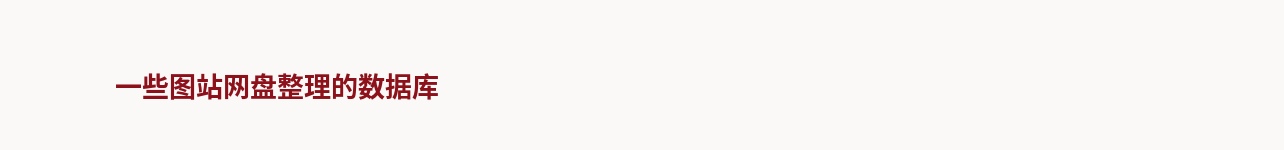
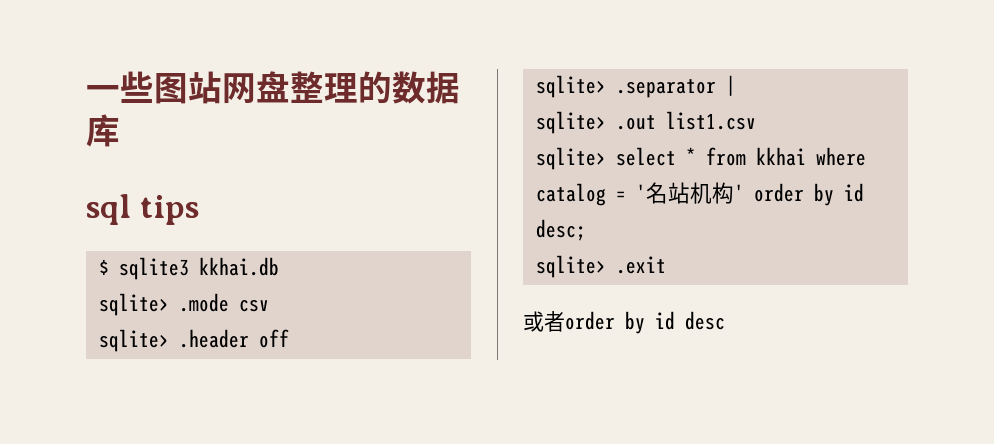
+ sql tips
+ $ sqlite3 kkhai.db
+ sqlite> .mode csv
+ sqlite> .header off
+ sqlite> .separator |
+ sqlite> .out list1.csv
+ sqlite> select * from kkhai where catalog = '名站机构' order by id desc;
+ sqlite> .exit
+ 或者order by id desc

